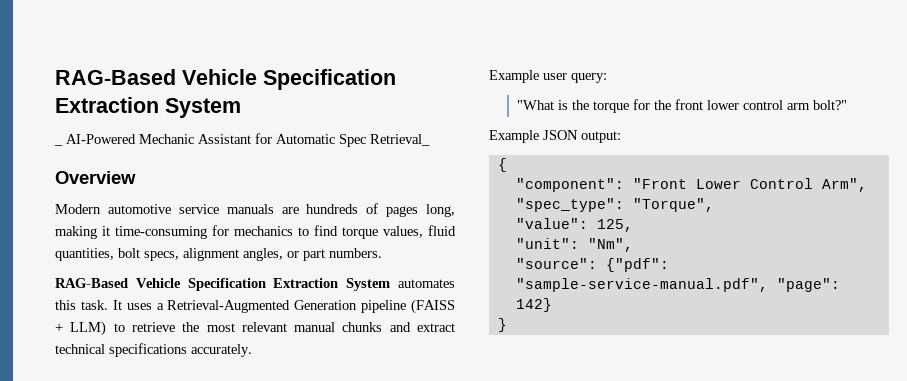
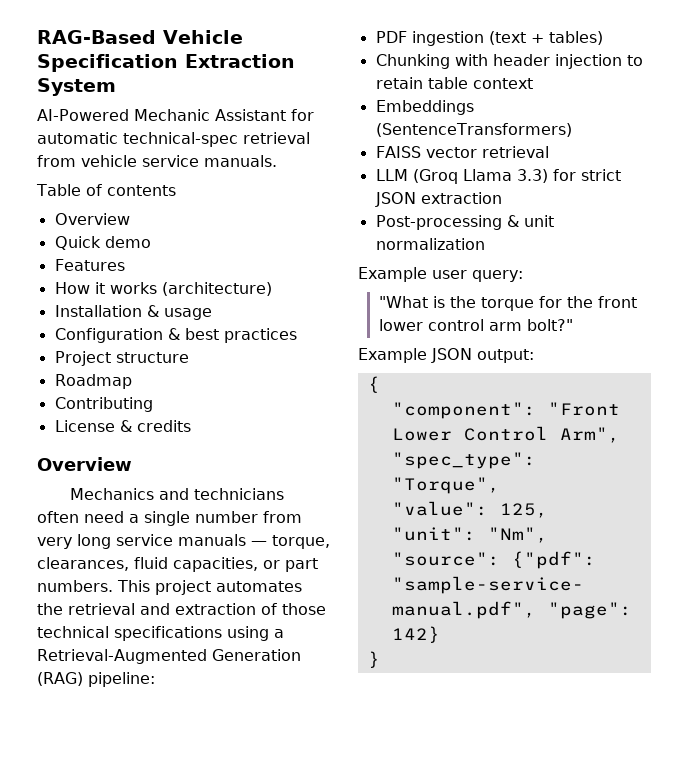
- _ AI-Powered Mechanic Assistant for Automatic Spec Retrieval_
+ AI-Powered Mechanic Assistant for automatic technical-spec retrieval from vehicle service manuals.
+ Table of contents
  Overview
- Modern automotive service manuals are hundreds of pages long, making it time-consuming for mechanics to find torque values, fluid quantities, bolt specs, alignment angles, or part numbers.
- RAG-Based Vehicle Specification Extraction System automates this task. It uses a Retrieval-Augmented Generation pipeline (FAISS + LLM) to retrieve the most relevant manual chunks and extract technical specifications accurately.
+ Quick demo
+ Features
+ How it works (architecture)
+ Installation & usage
+ Configuration & best practices
+ Project structure
+ Roadmap
+ Contributing
+ License & credits
+ Overview
+ Mechanics and technicians often need a single number from very long service manuals — torque, clearances, fluid capacities, or part numbers. This project automates the retrieval and extraction of those technical specifications using a Retrieval-Augmented Generation (RAG) pipeline:
+ PDF ingestion (text + tables)
+ Chunking with header injection to retain table context
+ Embeddings (SentenceTransformers)
+ FAISS vector retrieval
+ LLM (Groq Llama 3.3) for strict JSON extraction
+ Post-processing & unit normalization

